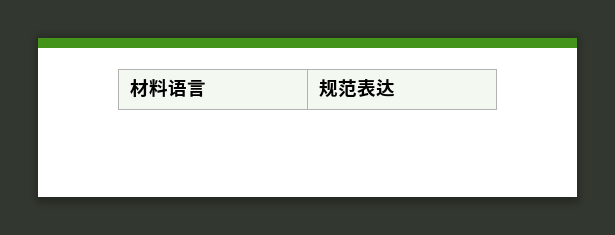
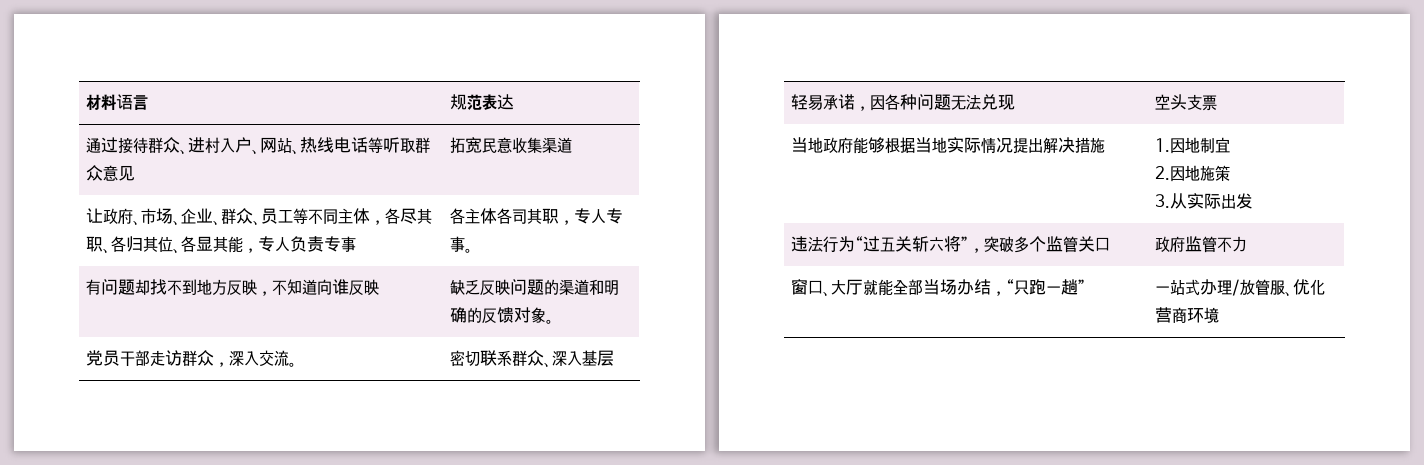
+ 通过接待群众、进村入户、网站、热线电话等听取群众意见 | 拓宽民意收集渠道
+ 让政府、市场、企业、群众、员工等不同主体，各尽其职、各归其位、各显其能，专人负责专事 | 各主体各司其职，专人专事。
+ 有问题却找不到地方反映，不知道向谁反映 | 缺乏反映问题的渠道和明确的反馈对象。
+ 党员干部走访群众，深入交流。 | 密切联系群众、深入基层
+ 轻易承诺，因各种问题无法兑现 | 空头支票
+ 当地政府能够根据当地实际情况提出解决措施 | 1.因地制宜
+ 2.因地施策
+ 3.从实际出发
+ 违法行为“过五关斩六将”，突破多个监管关口 | 政府监管不力
+ 窗口、大厅就能全部当场办结，“只跑一趟” | 一站式办理/放管服、优化营商环境

